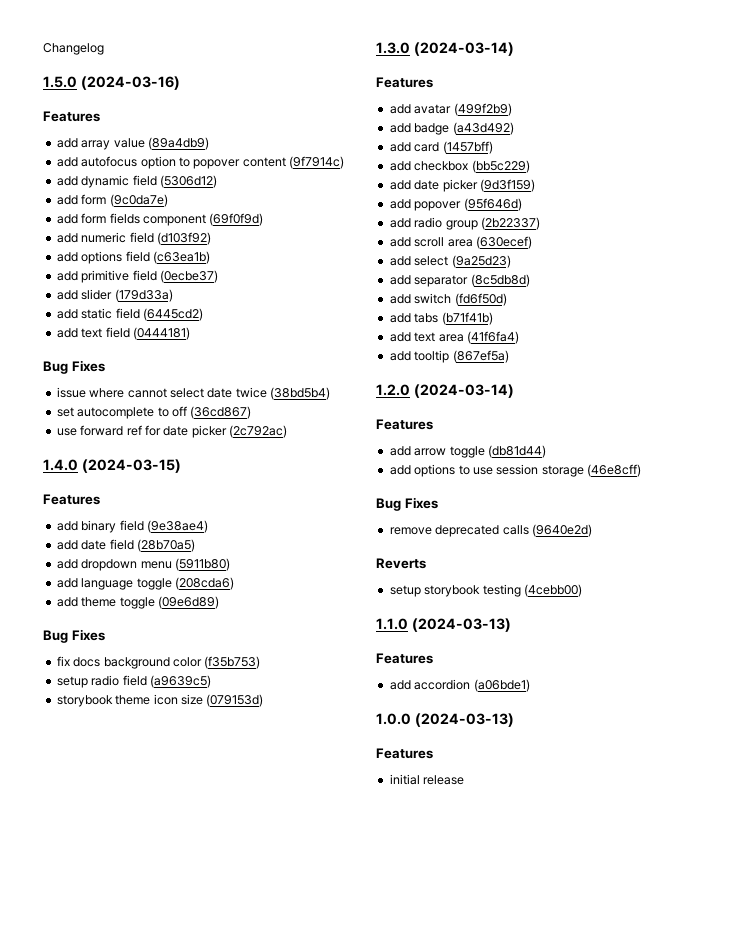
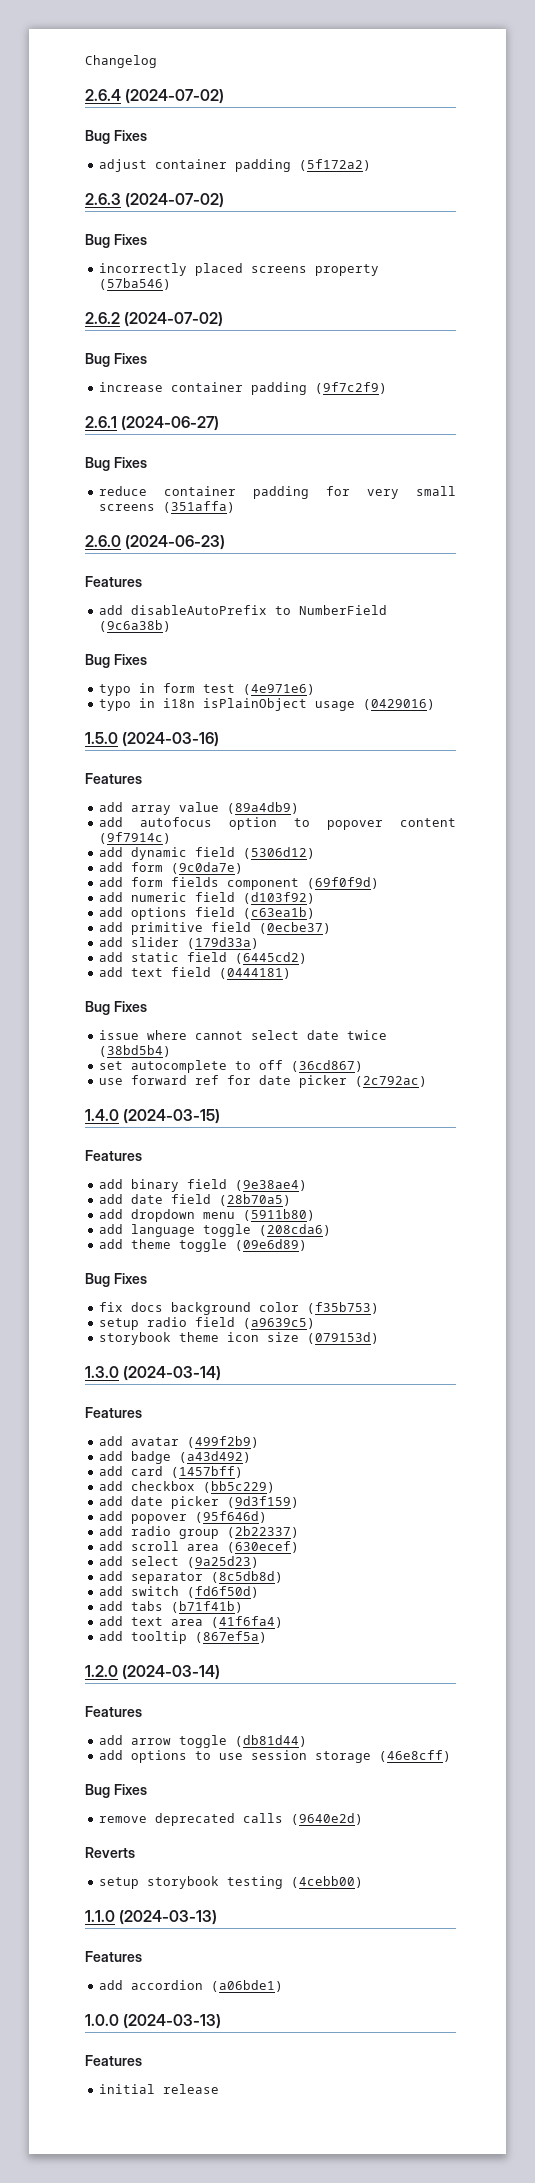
+ 2.6.4 (2024-07-02)
+ Bug Fixes
+ adjust container padding (5f172a2)
+ 2.6.3 (2024-07-02)
+ Bug Fixes
+ incorrectly placed screens property (57ba546)
+ 2.6.2 (2024-07-02)
+ Bug Fixes
+ increase container padding (9f7c2f9)
+ 2.6.1 (2024-06-27)
+ Bug Fixes
+ reduce container padding for very small screens (351affa)
+ 2.6.0 (2024-06-23)
+ Features
+ add disableAutoPrefix to NumberField (9c6a38b)
+ Bug Fixes
+ typo in form test (4e971e6)
+ typo in i18n isPlainObject usage (0429016)

